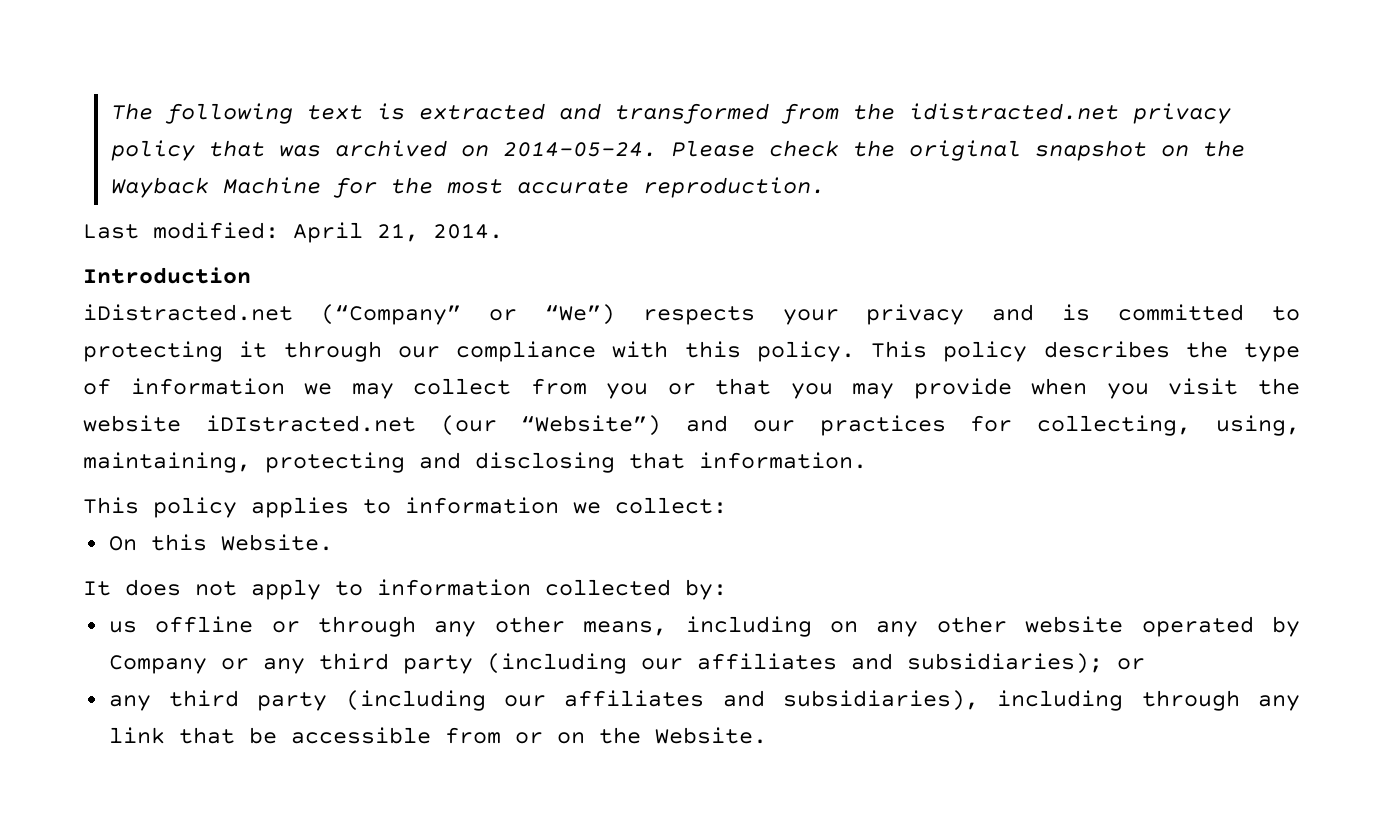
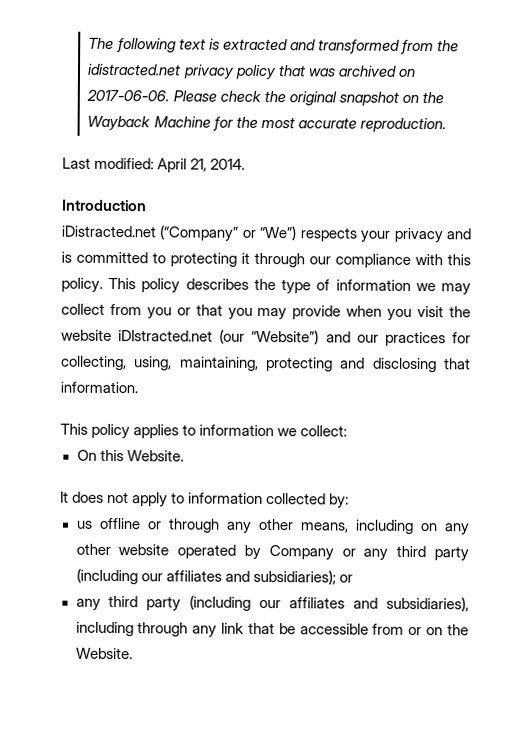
- The following text is extracted and transformed from the idistracted.net privacy policy that was archived on 2014-05-24.
+ The following text is extracted and transformed from the idistracted.net privacy policy that was archived on 2017-06-06.

